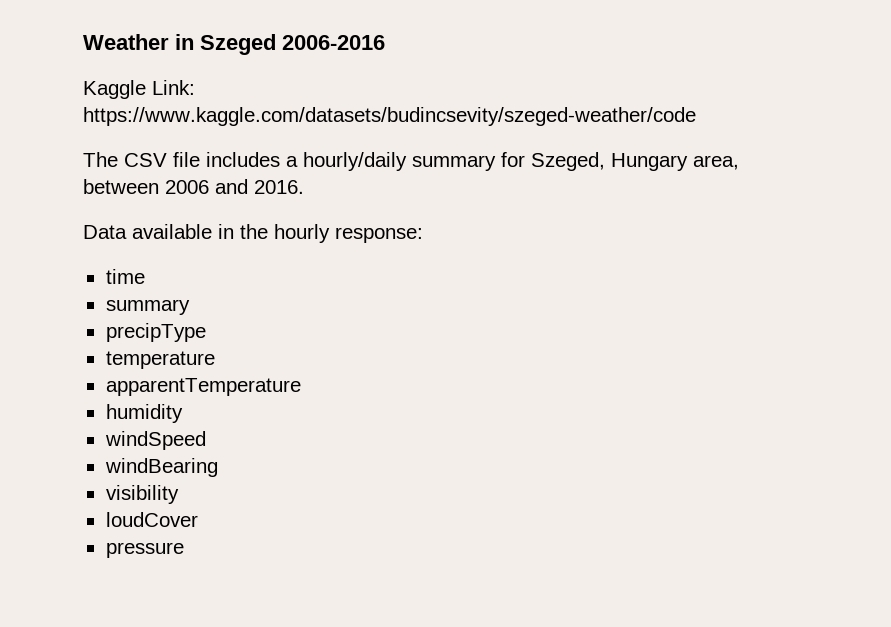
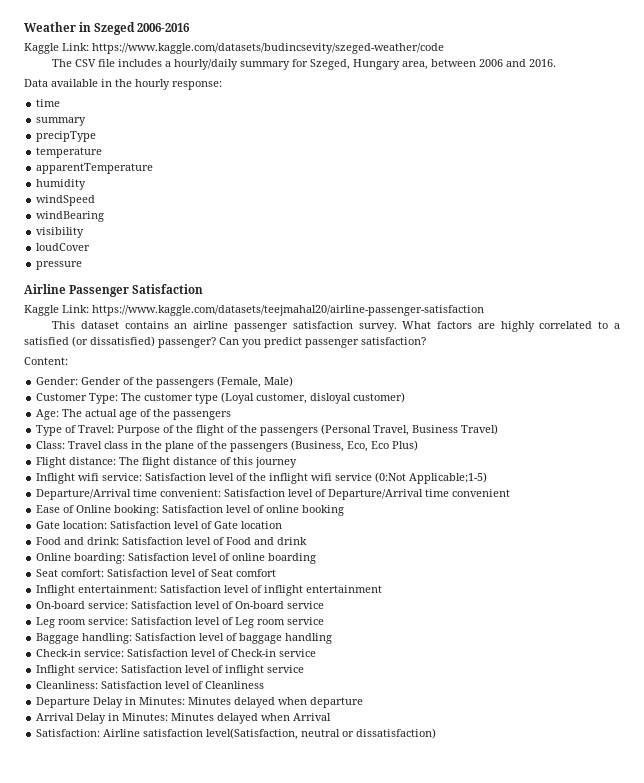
+ Airline Passenger Satisfaction
+ Kaggle Link: https://www.kaggle.com/datasets/teejmahal20/airline-passenger-satisfaction
+ This dataset contains an airline passenger satisfaction survey. What factors are highly correlated to a satisfied (or dissatisfied) passenger? Can you predict passenger satisfaction?
+ Content:
+ Gender: Gender of the passengers (Female, Male)
+ Customer Type: The customer type (Loyal customer, disloyal customer)
+ Age: The actual age of the passengers
+ Type of Travel: Purpose of the flight of the passengers (Personal Travel, Business Travel)
+ Class: Travel class in the plane of the passengers (Business, Eco, Eco Plus)
+ Flight distance: The flight distance of this journey
+ Inflight wifi service: Satisfaction level of the inflight wifi service (0:Not Applicable;1-5)
+ Departure/Arrival time convenient: Satisfaction level of Departure/Arrival time convenient
+ Ease of Online booking: Satisfaction level of online booking
+ Gate location: Satisfaction level of Gate location
+ Food and drink: Satisfaction level of Food and drink
+ Online boarding: Satisfaction level of online boarding
+ Seat comfort: Satisfaction level of Seat comfort
+ Inflight entertainment: Satisfaction level of inflight entertainment
+ On-board service: Satisfaction level of On-board service
+ Leg room service: Satisfaction level of Leg room service
+ Baggage handling: Satisfaction level of baggage handling
+ Check-in service: Satisfaction level of Check-in service
+ Inflight service: Satisfaction level of inflight service
+ Cleanliness: Satisfaction level of Cleanliness
+ Departure Delay in Minutes: Minutes delayed when departure
+ Arrival Delay in Minutes: Minutes delayed when Arrival
+ Satisfaction: Airline satisfaction level(Satisfaction, neutral or dissatisfaction)

